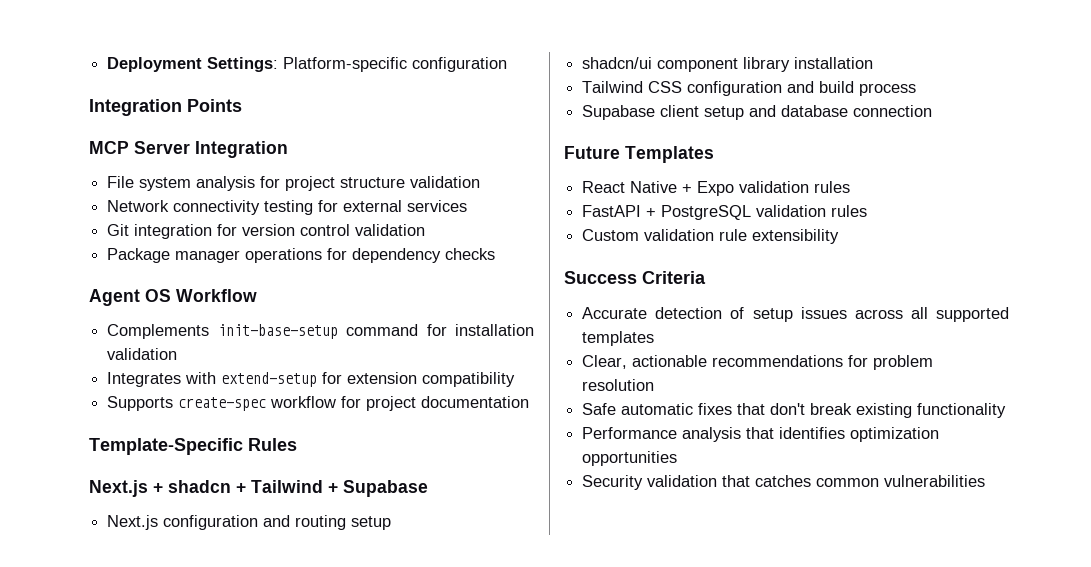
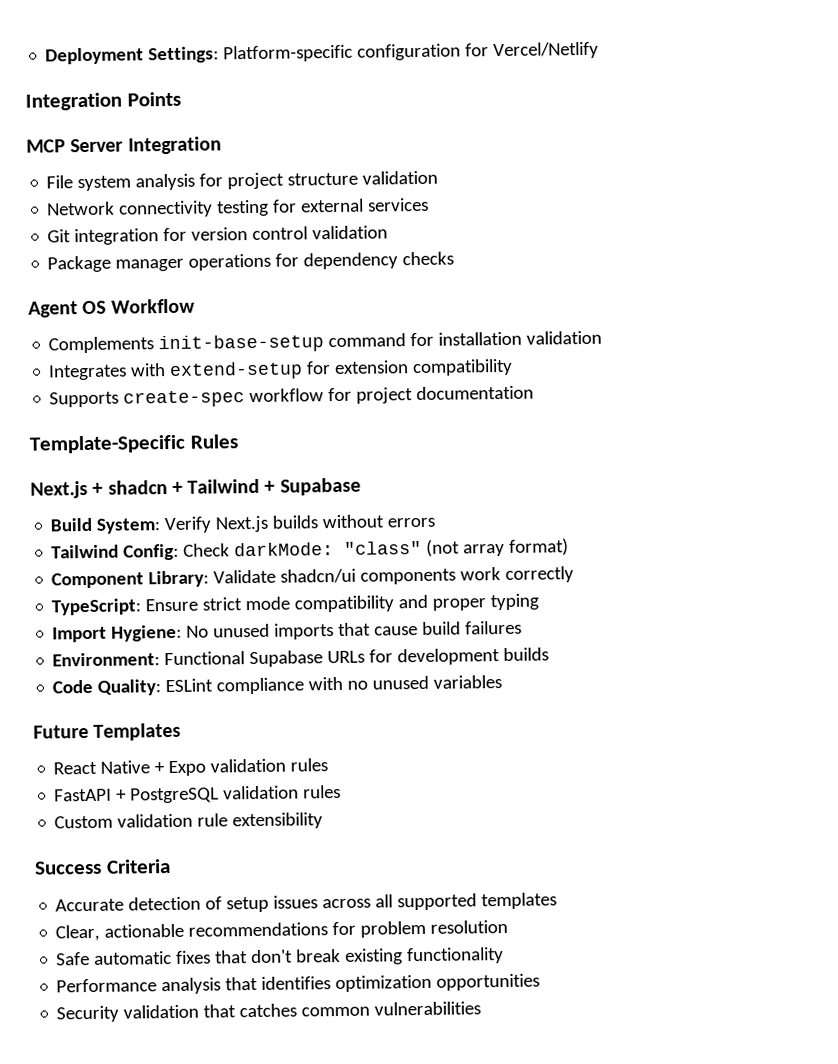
- Deployment Settings: Platform-specific configuration
+ Deployment Settings: Platform-specific configuration for Vercel/Netlify
- Next.js configuration and routing setup
- shadcn/ui component library installation
- Tailwind CSS configuration and build process
- Supabase client setup and database connection
+ Build System: Verify Next.js builds without errors
+ Tailwind Config: Check darkMode: "class" (not array format)
+ Component Library: Validate shadcn/ui components work correctly
+ TypeScript: Ensure strict mode compatibility and proper typing
+ Import Hygiene: No unused imports that cause build failures
+ Environment: Functional Supabase URLs for development builds
+ Code Quality: ESLint compliance with no unused variables

